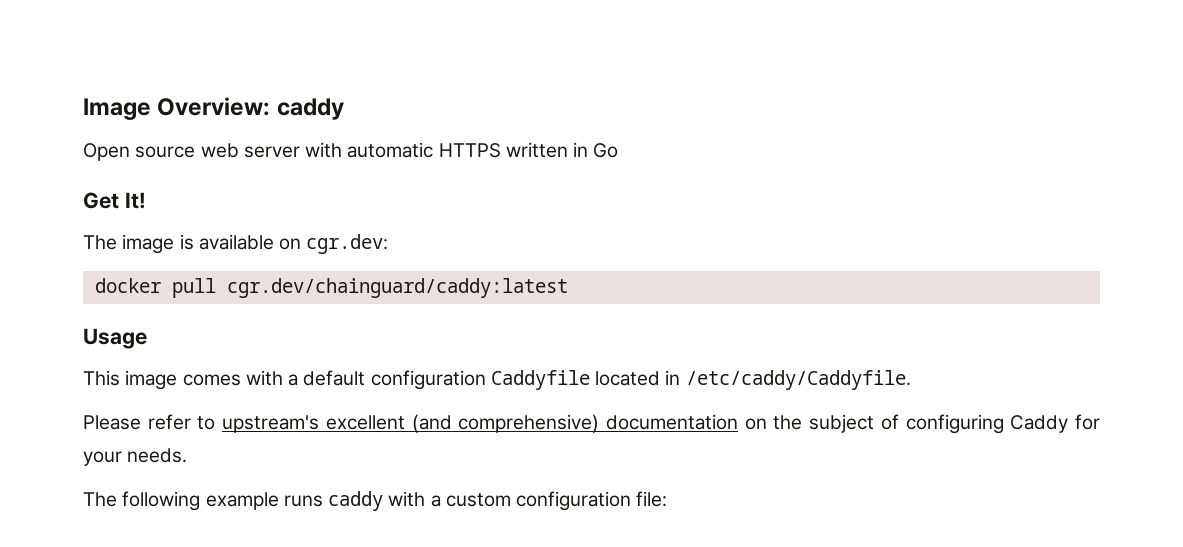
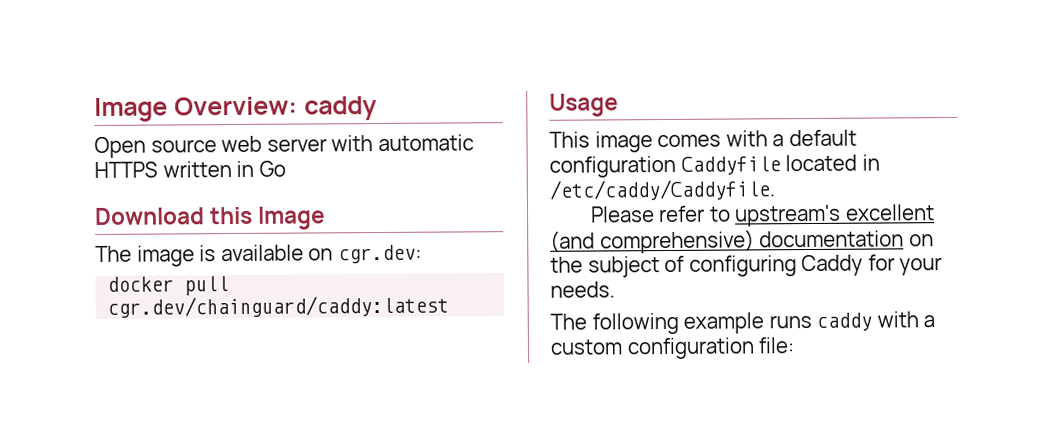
- Get It!
+ Download this Image

